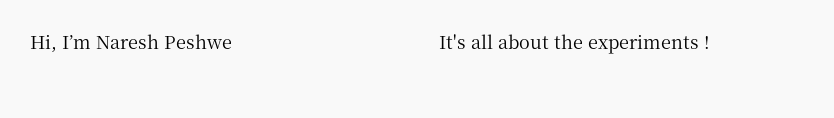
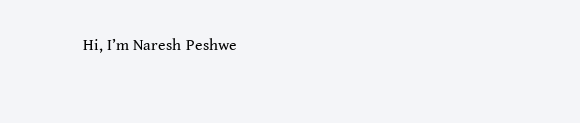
- It's all about the experiments !

